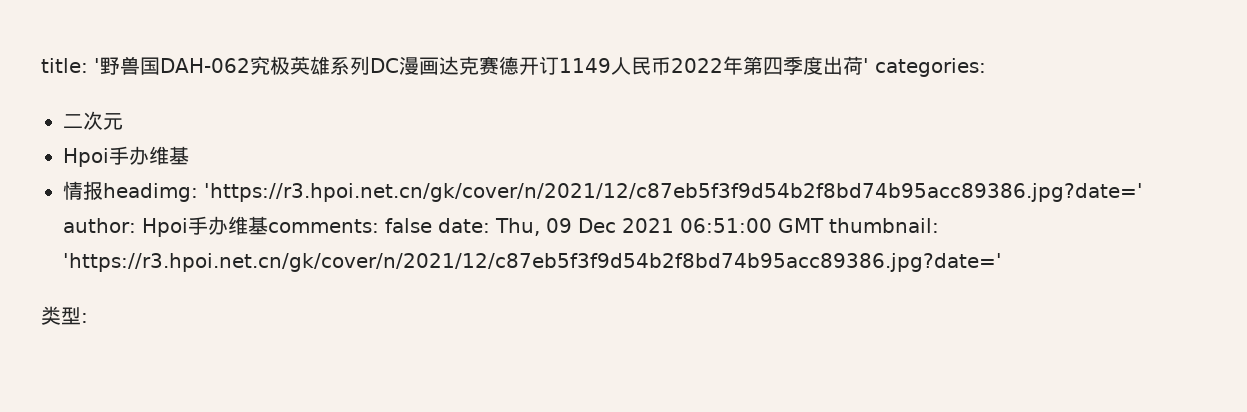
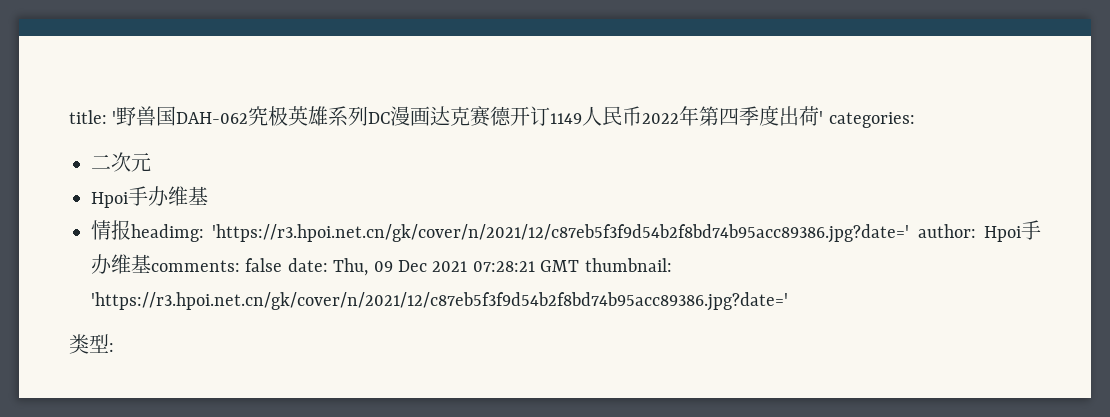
- 情报headimg: 'https://r3.hpoi.net.cn/gk/cover/n/2021/12/c87eb5f3f9d54b2f8bd74b95acc89386.jpg?date=' author: Hpoi手办维基comments: false date: Thu, 09 Dec 2021 06:51:00 GMT thumbnail: 'https://r3.hpoi.net.cn/gk/cover/n/2021/12/c87eb5f3f9d54b2f8bd74b95acc89386.jpg?date='
+ 情报headimg: 'https://r3.hpoi.net.cn/gk/cover/n/2021/12/c87eb5f3f9d54b2f8bd74b95acc89386.jpg?date=' author: Hpoi手办维基comments: false date: Thu, 09 Dec 2021 07:28:21 GMT thumbnail: 'https://r3.hpoi.net.cn/gk/cover/n/2021/12/c87eb5f3f9d54b2f8bd74b95acc89386.jpg?date='

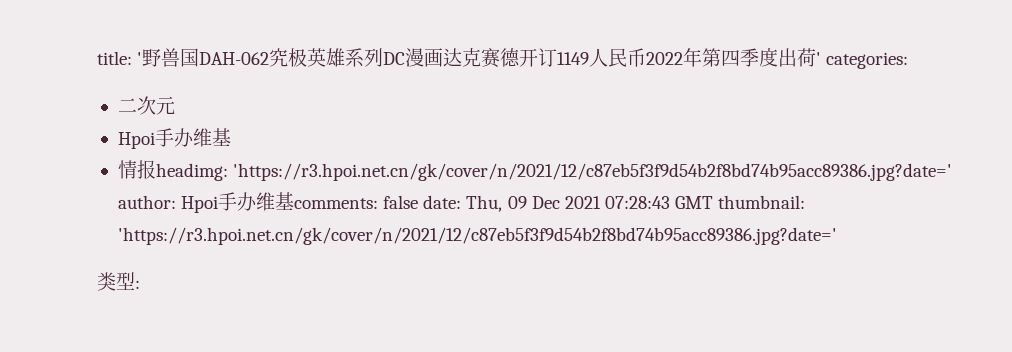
- 情报headimg: 'https://r3.hpoi.net.cn/gk/cover/n/2021/12/c87eb5f3f9d54b2f8bd74b95acc89386.jpg?date=' author: Hpoi手办维基comments: false date: Thu, 09 Dec 2021 07:28:21 GMT thumbnail: 'https://r3.hpoi.net.cn/gk/cover/n/2021/12/c87eb5f3f9d54b2f8bd74b95acc89386.jpg?date='
+ 情报headimg: 'https://r3.hpoi.net.cn/gk/cover/n/2021/12/c87eb5f3f9d54b2f8bd74b95acc89386.jpg?date=' author: Hpoi手办维基comments: false date: Thu, 09 Dec 2021 07:28:43 GMT thumbnail: 'https://r3.hpoi.net.cn/gk/cover/n/2021/12/c87eb5f3f9d54b2f8bd74b95acc89386.jpg?date='

